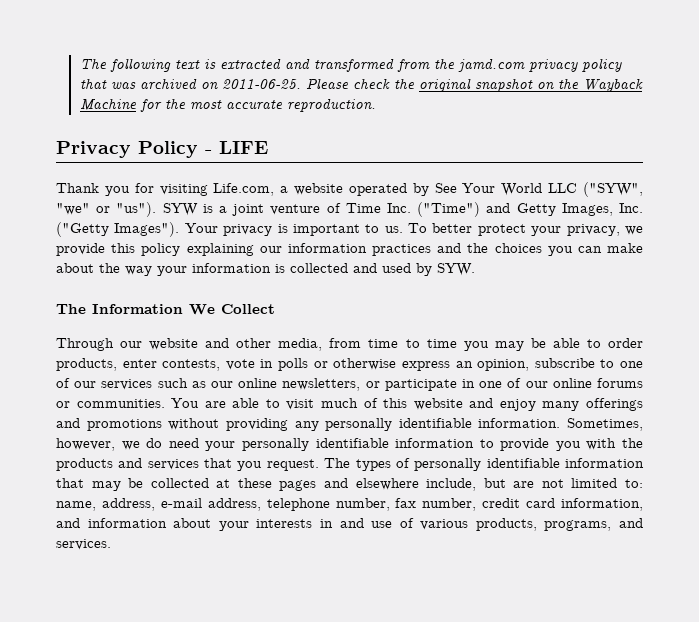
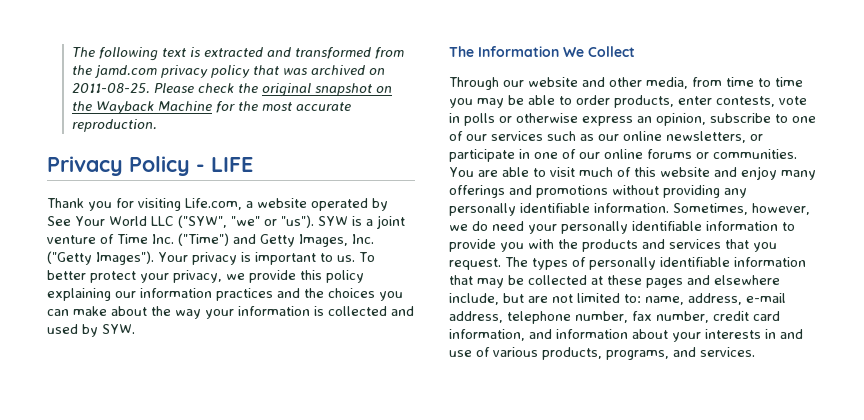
- The following text is extracted and transformed from the jamd.com privacy policy that was archived on 2011-06-25.
+ The following text is extracted and transformed from the jamd.com privacy policy that was archived on 2011-08-25.

